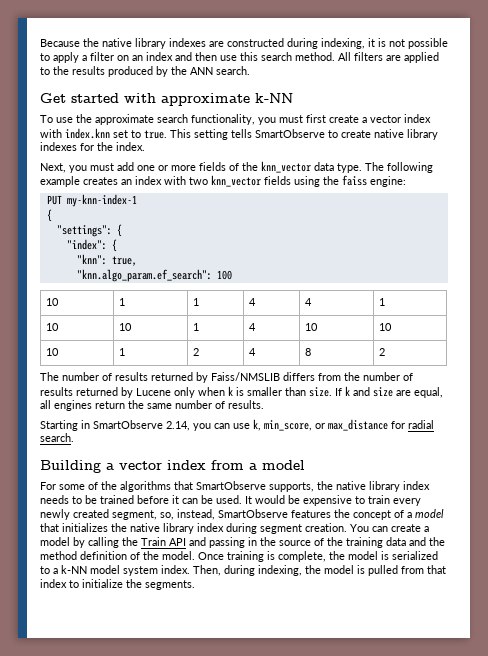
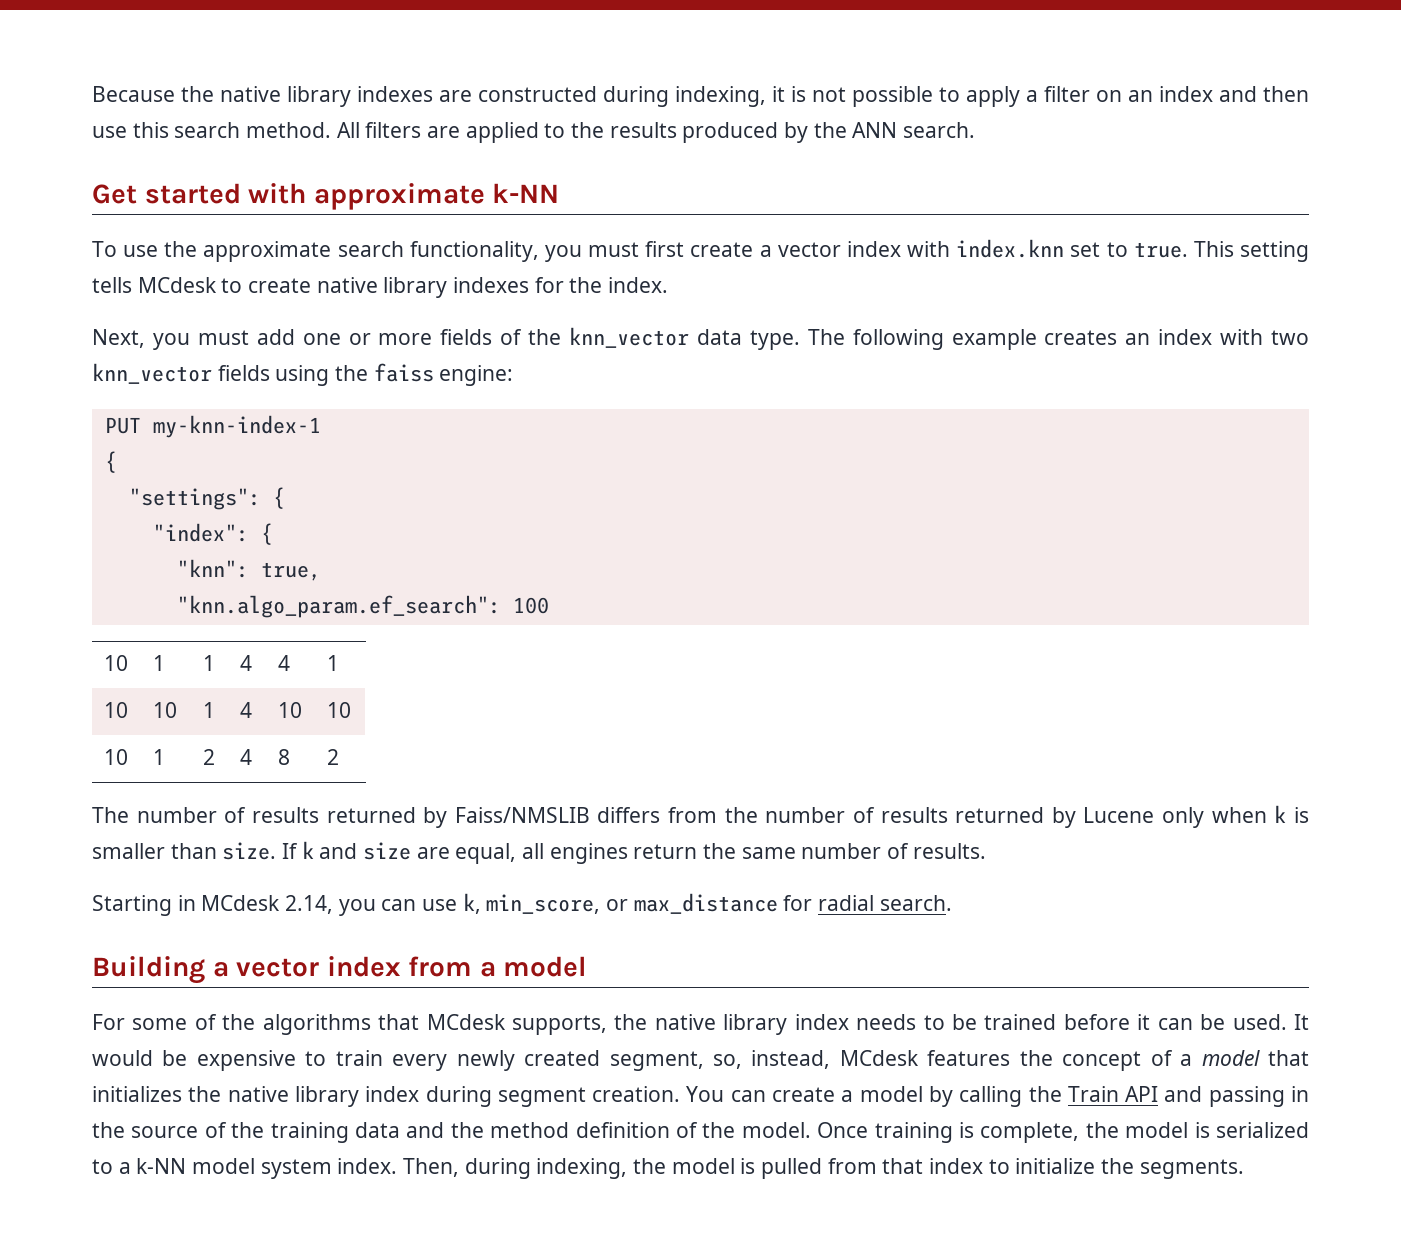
- This setting tells SmartObserve to create native library indexes for the index.
+ This setting tells MCdesk to create native library indexes for the index.
- Starting in SmartObserve 2.14, you can use k, min_score, or max_distance for radial search.
+ Starting in MCdesk 2.14, you can use k, min_score, or max_distance for radial search.
- For some of the algorithms that SmartObserve supports, the native library index needs to be trained before it can be used.
+ For some of the algorithms that MCdesk supports, the native library index needs to be trained before it can be used.
- It would be expensive to train every newly created segment, so, instead, SmartObserve features the concept of a model that initializes the native library index during segment creation.
+ It would be expensive to train every newly created segment, so, instead, MCdesk features the concept of a model that initializes the native library index during segment creation.

